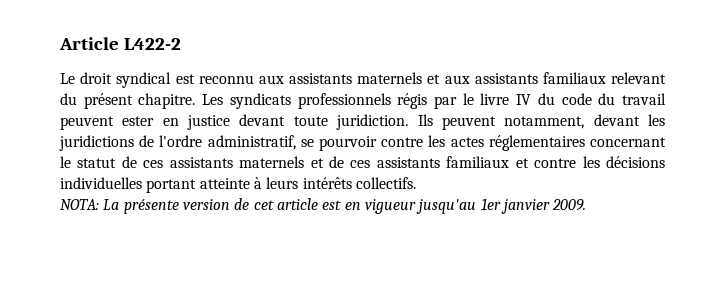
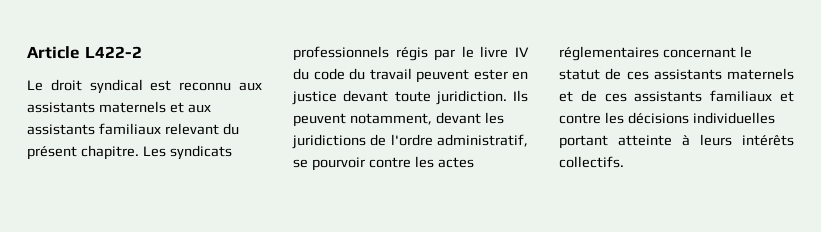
- NOTA: La présente version de cet article est en vigueur jusqu'au 1er janvier 2009.

